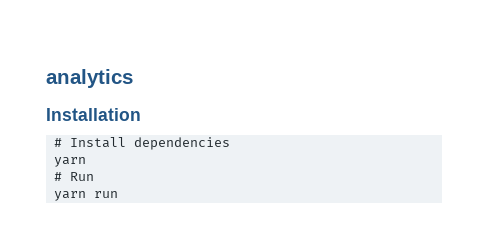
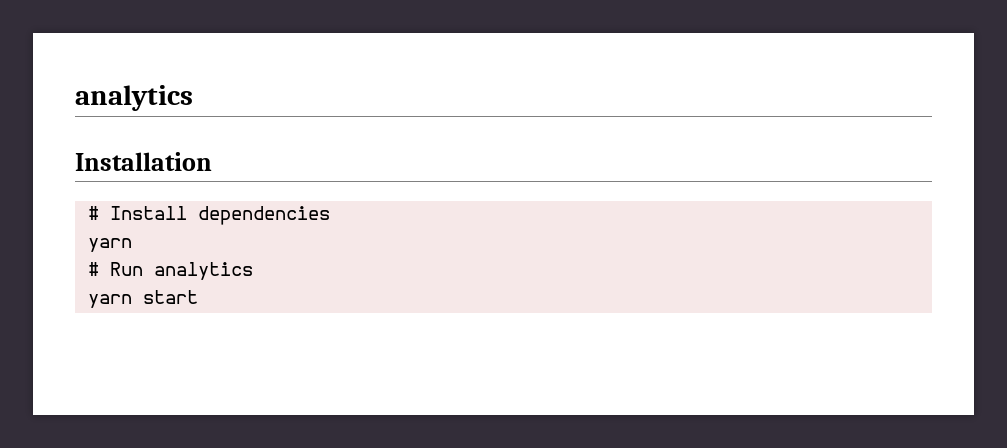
- # Run
- yarn run
+ # Run analytics
+ yarn start

